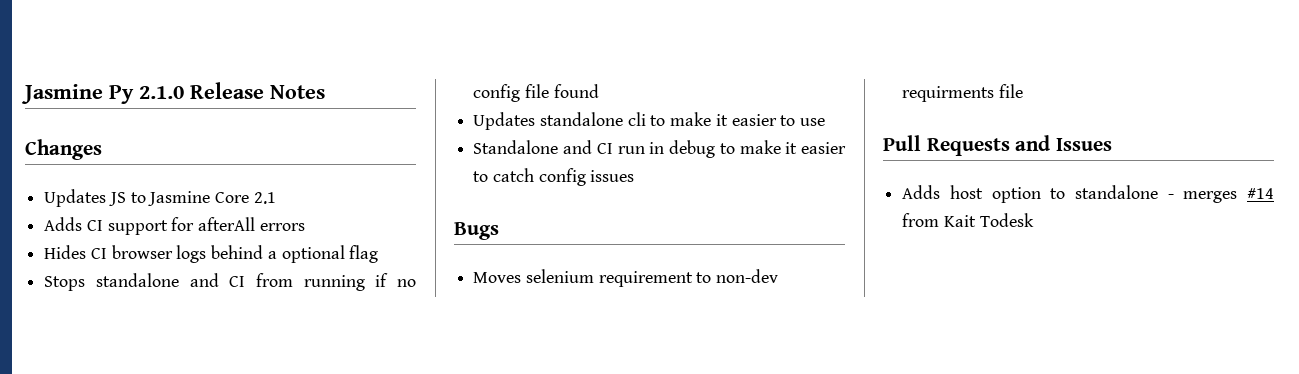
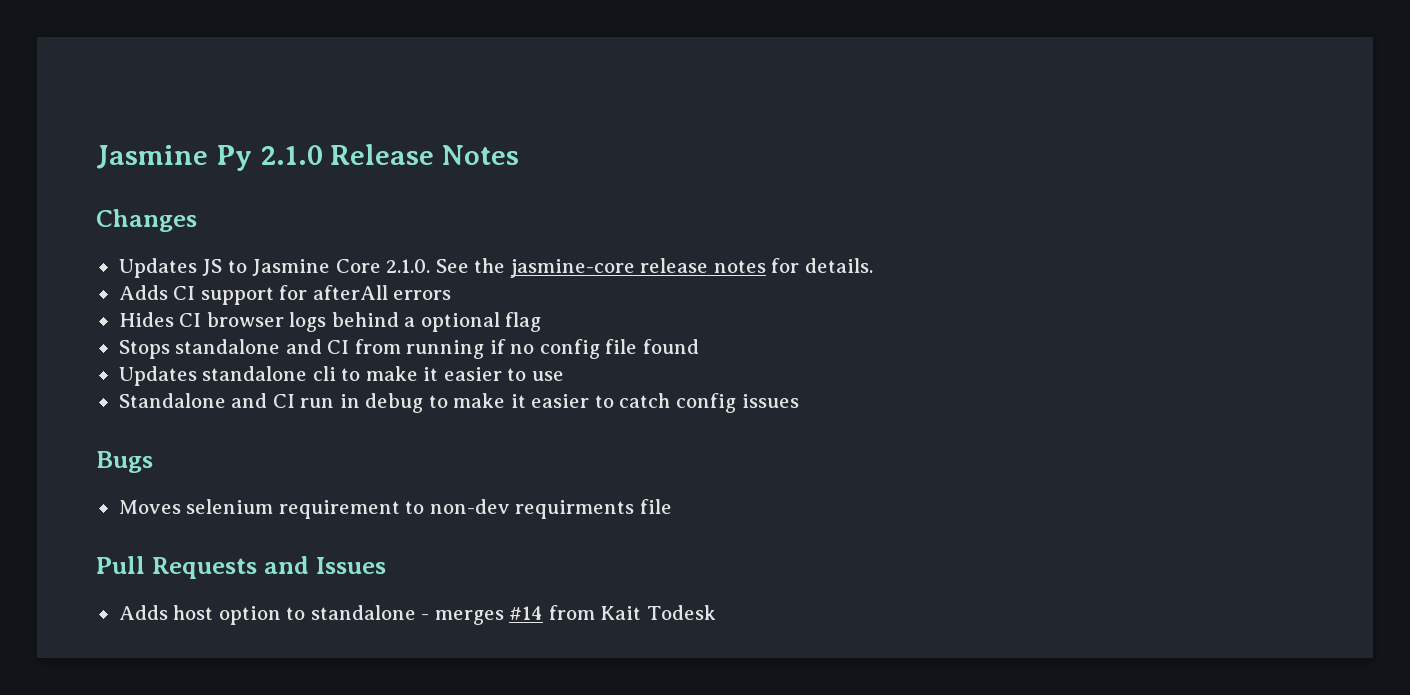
- Updates JS to Jasmine Core 2.1
+ Updates JS to Jasmine Core 2.1.0. See the jasmine-core release notes for details.

